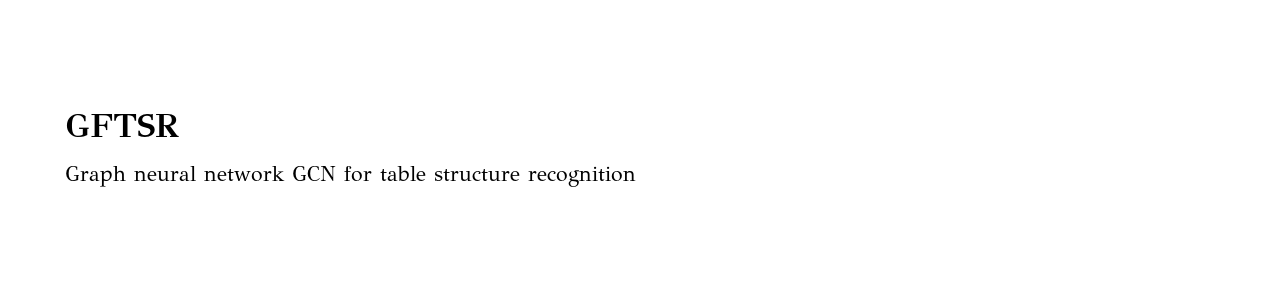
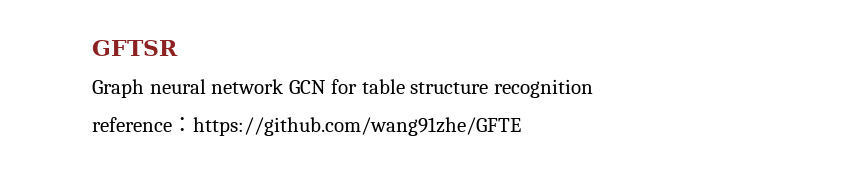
+ reference：https://github.com/wang91zhe/GFTE

